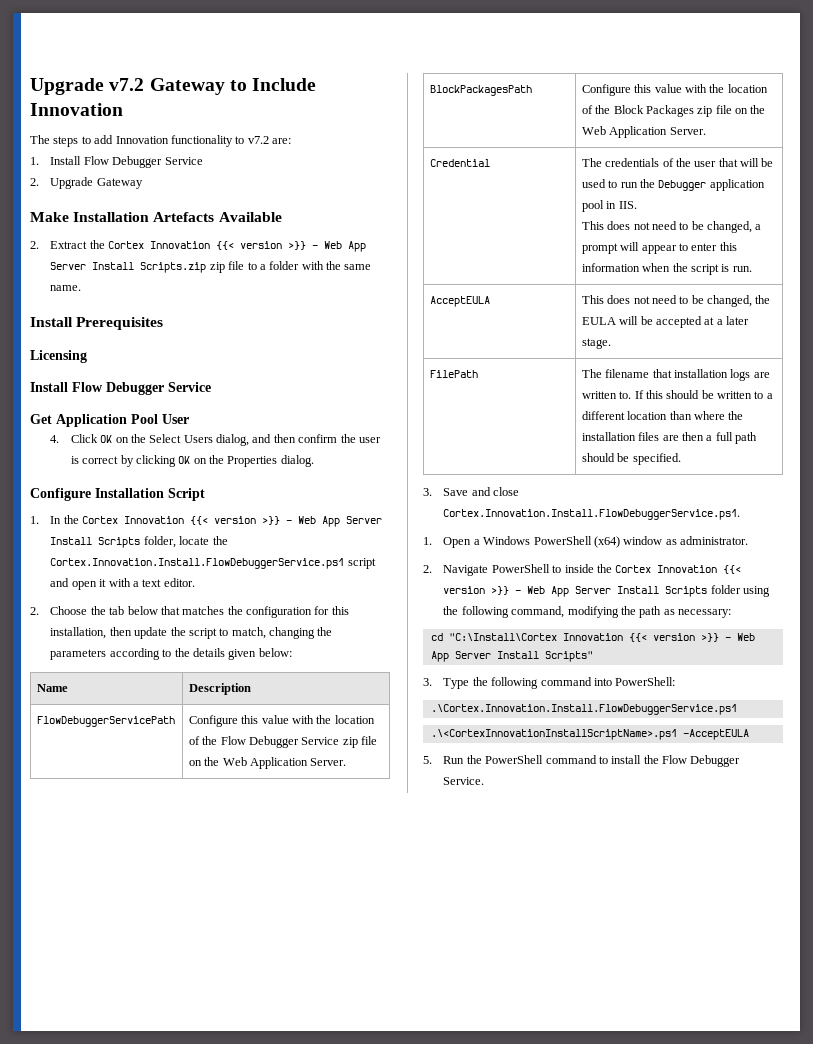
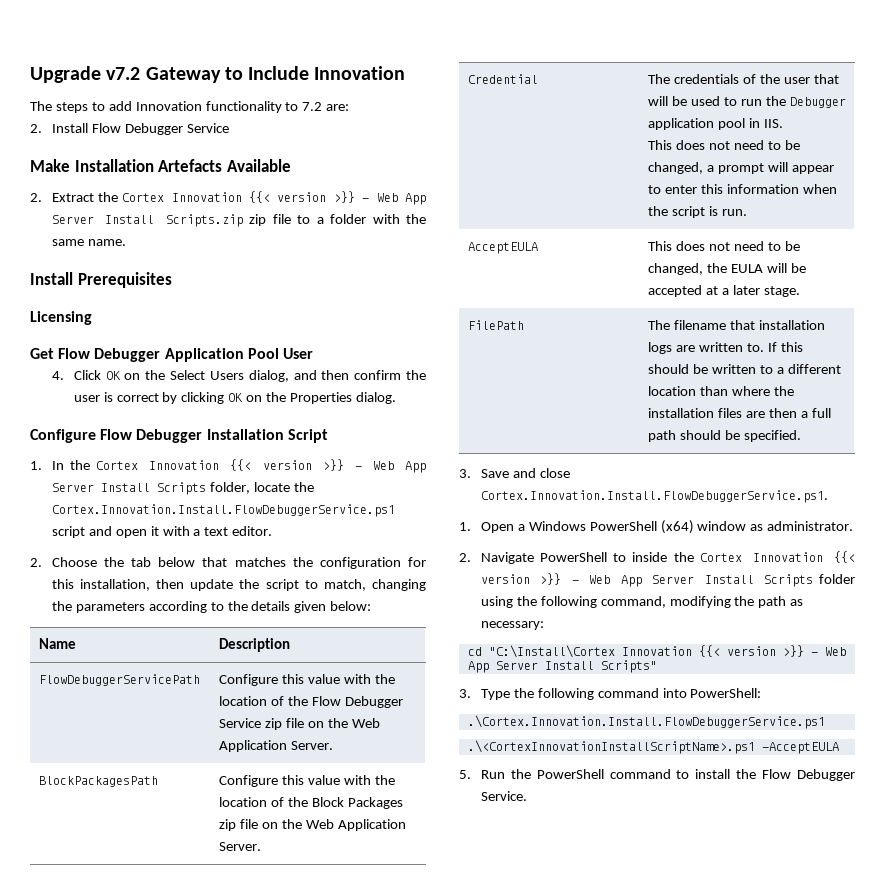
- The steps to add Innovation functionality to v7.2 are:
+ The steps to add Innovation functionality to 7.2 are:
- 1. Install Flow Debugger Service
- 2. Upgrade Gateway
+ 2. Install Flow Debugger Service
  Licensing
- Install Flow Debugger Service
- Get Application Pool User
+ Get Flow Debugger Application Pool User
- Configure Installation Script
+ Configure Flow Debugger Installation Script

